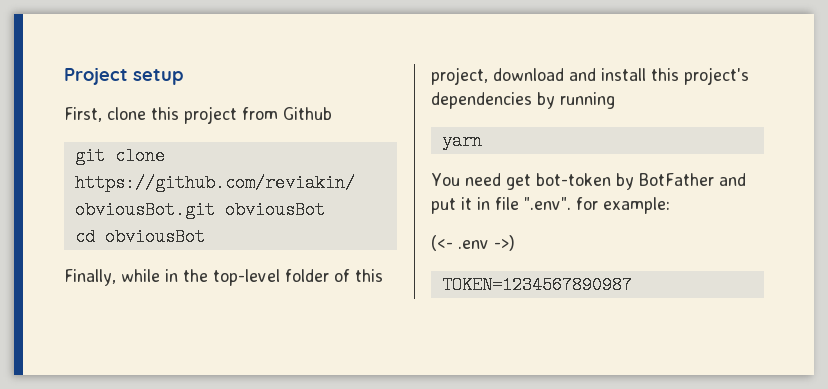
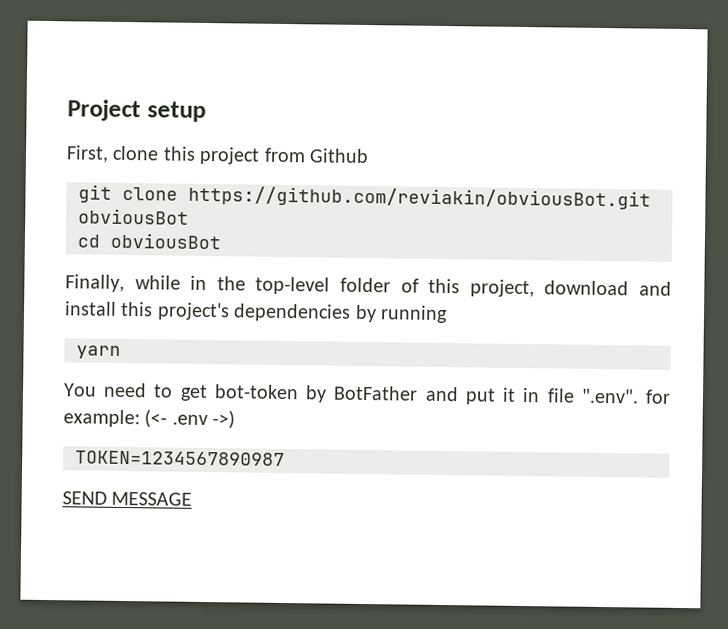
- You need get bot-token by BotFather and put it in file ".env". for example:
- (<- .env ->)
+ You need to get bot-token by BotFather and put it in file ".env". for example: (<- .env ->)
+ SEND MESSAGE

